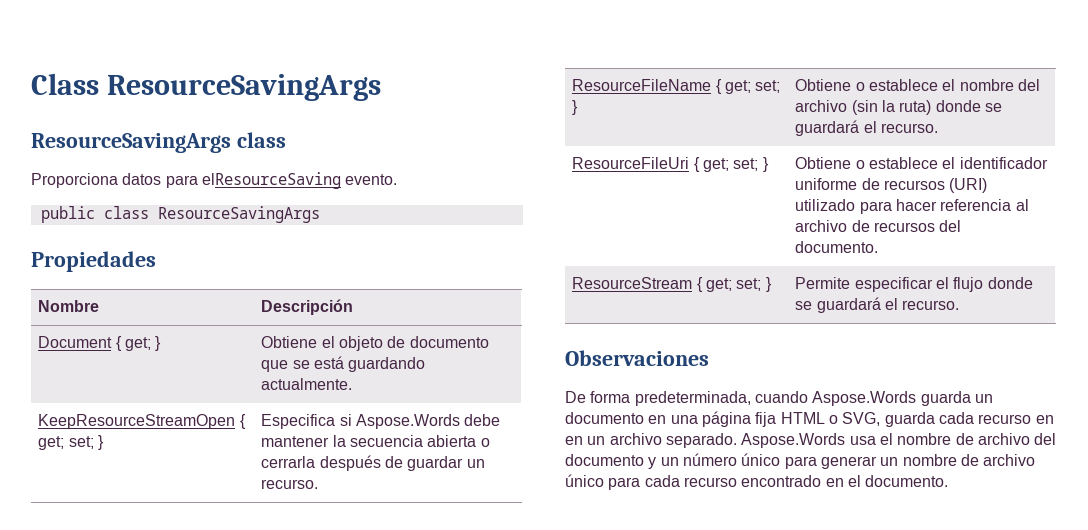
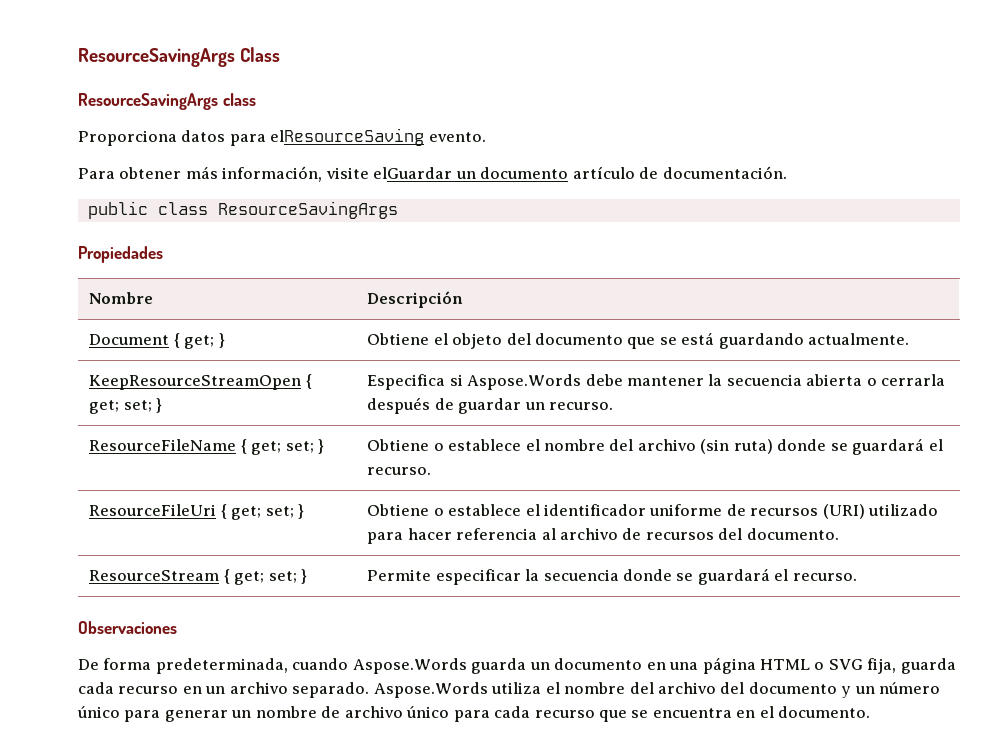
- Class ResourceSavingArgs
+ ResourceSavingArgs Class
+ Para obtener más información, visite elGuardar un documento artículo de documentación.
- Document { get; } | Obtiene el objeto de documento que se está guardando actualmente.
+ Document { get; } | Obtiene el objeto del documento que se está guardando actualmente.
- ResourceFileName { get; set; } | Obtiene o establece el nombre del archivo (sin la ruta) donde se guardará el recurso.
+ ResourceFileName { get; set; } | Obtiene o establece el nombre del archivo (sin ruta) donde se guardará el recurso.
- ResourceStream { get; set; } | Permite especificar el flujo donde se guardará el recurso.
+ ResourceStream { get; set; } | Permite especificar la secuencia donde se guardará el recurso.
- De forma predeterminada, cuando Aspose.Words guarda un documento en una página fija HTML o SVG, guarda cada recurso en en un archivo separado.
+ De forma predeterminada, cuando Aspose.Words guarda un documento en una página HTML o SVG fija, guarda cada recurso en un archivo separado.
- Aspose.Words usa el nombre de archivo del documento y un número único para generar un nombre de archivo único para cada recurso encontrado en el documento.
+ Aspose.Words utiliza el nombre del archivo del documento y un número único para generar un nombre de archivo único para cada recurso que se encuentra en el documento.

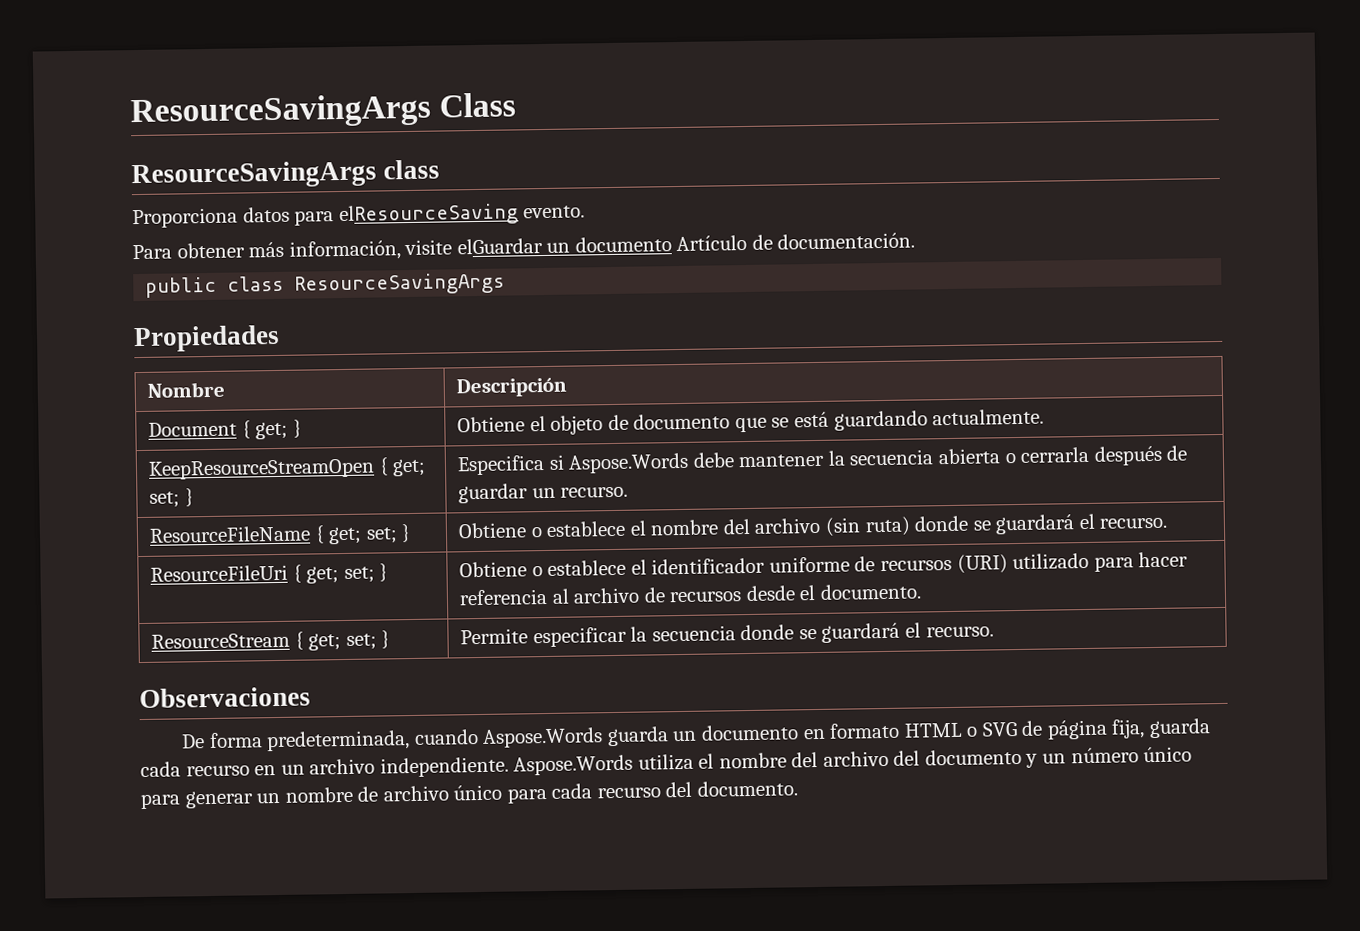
- Para obtener más información, visite elGuardar un documento artículo de documentación.
+ Para obtener más información, visite elGuardar un documento Artículo de documentación.
- Document { get; } | Obtiene el objeto del documento que se está guardando actualmente.
+ Document { get; } | Obtiene el objeto de documento que se está guardando actualmente.
- ResourceFileUri { get; set; } | Obtiene o establece el identificador uniforme de recursos (URI) utilizado para hacer referencia al archivo de recursos del documento.
+ ResourceFileUri { get; set; } | Obtiene o establece el identificador uniforme de recursos (URI) utilizado para hacer referencia al archivo de recursos desde el documento.
- De forma predeterminada, cuando Aspose.Words guarda un documento en una página HTML o SVG fija, guarda cada recurso en un archivo separado.
+ De forma predeterminada, cuando Aspose.Words guarda un documento en formato HTML o SVG de página fija, guarda cada recurso en un archivo independiente.
- Aspose.Words utiliza el nombre del archivo del documento y un número único para generar un nombre de archivo único para cada recurso que se encuentra en el documento.
+ Aspose.Words utiliza el nombre del archivo del documento y un número único para generar un nombre de archivo único para cada recurso del documento.

